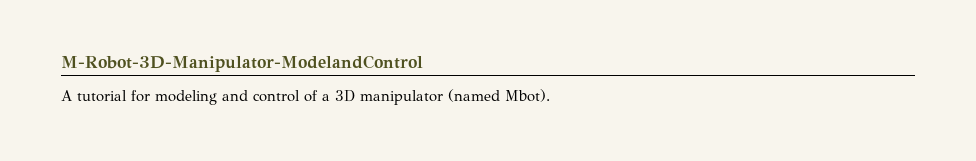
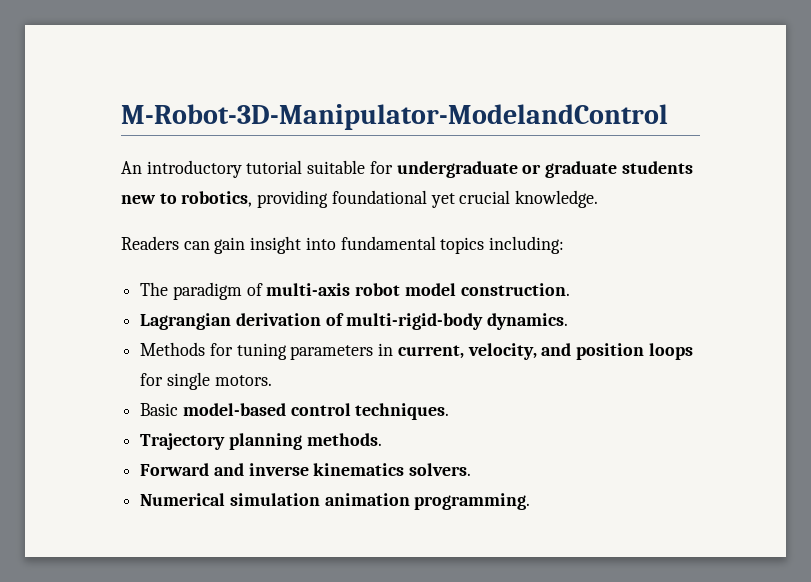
- A tutorial for modeling and control of a 3D manipulator (named Mbot).
+ An introductory tutorial suitable for undergraduate or graduate students new to robotics, providing foundational yet crucial knowledge.
+ Readers can gain insight into fundamental topics including:
+ The paradigm of multi-axis robot model construction.
+ Lagrangian derivation of multi-rigid-body dynamics.
+ Methods for tuning parameters in current, velocity, and position loops for single motors.
+ Basic model-based control techniques.
+ Trajectory planning methods.
+ Forward and inverse kinematics solvers.
+ Numerical simulation animation programming.

